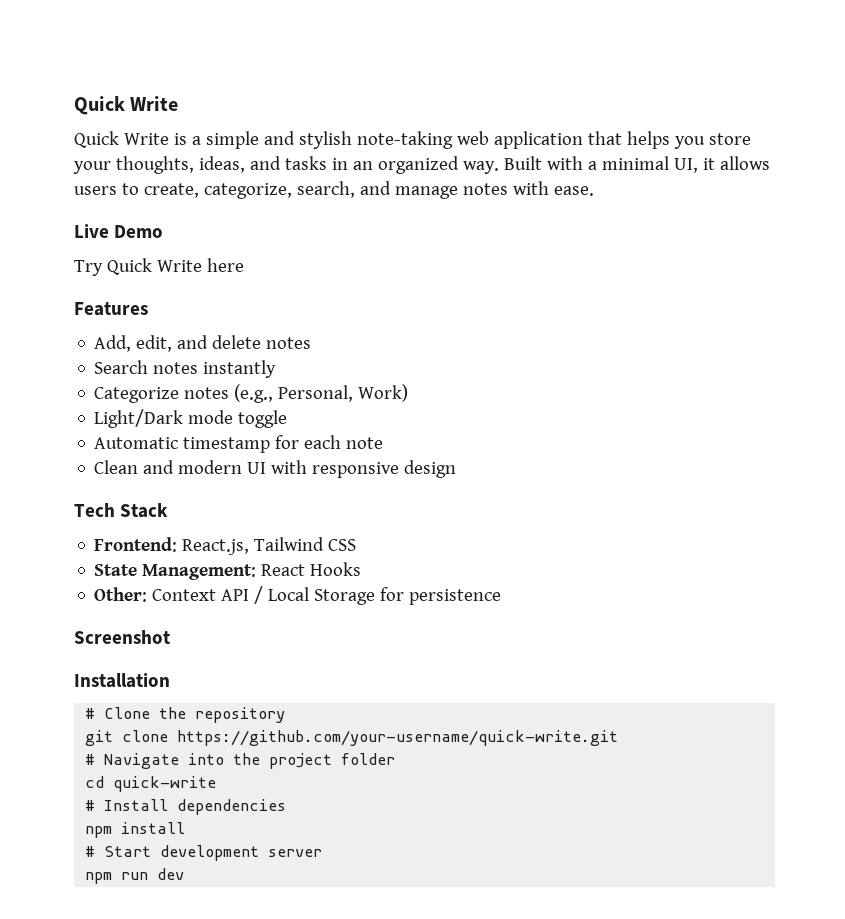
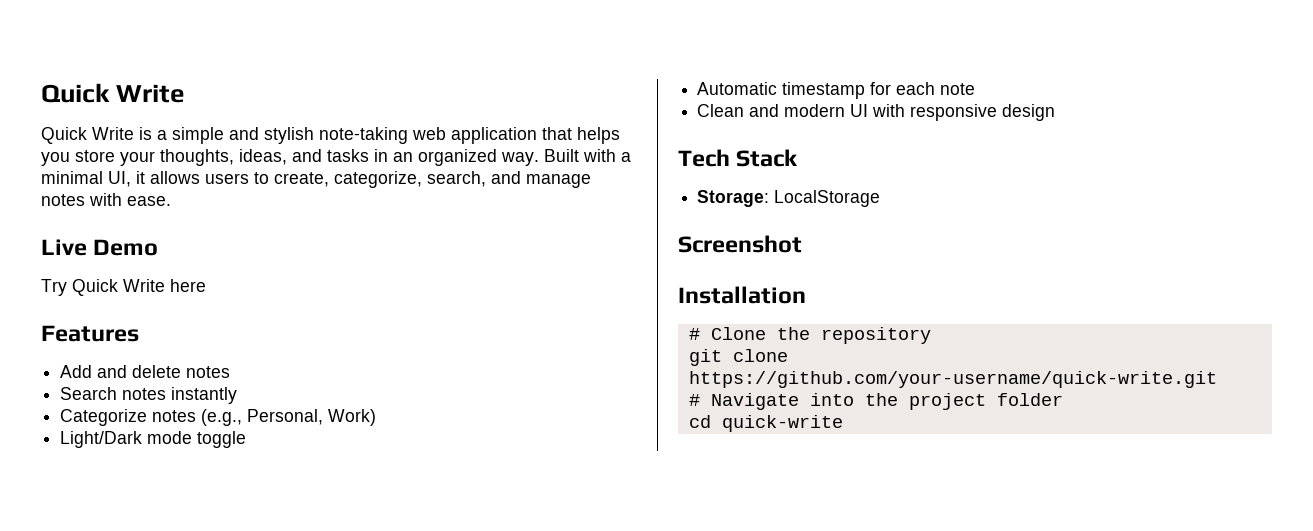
- Add, edit, and delete notes
+ Add and delete notes
- Frontend: React.js, Tailwind CSS
- State Management: React Hooks
- Other: Context API / Local Storage for persistence
+ Storage: LocalStorage
- # Install dependencies
- npm install
- # Start development server
- npm run dev

